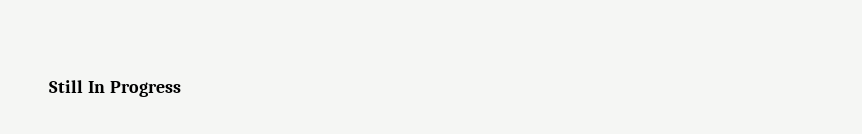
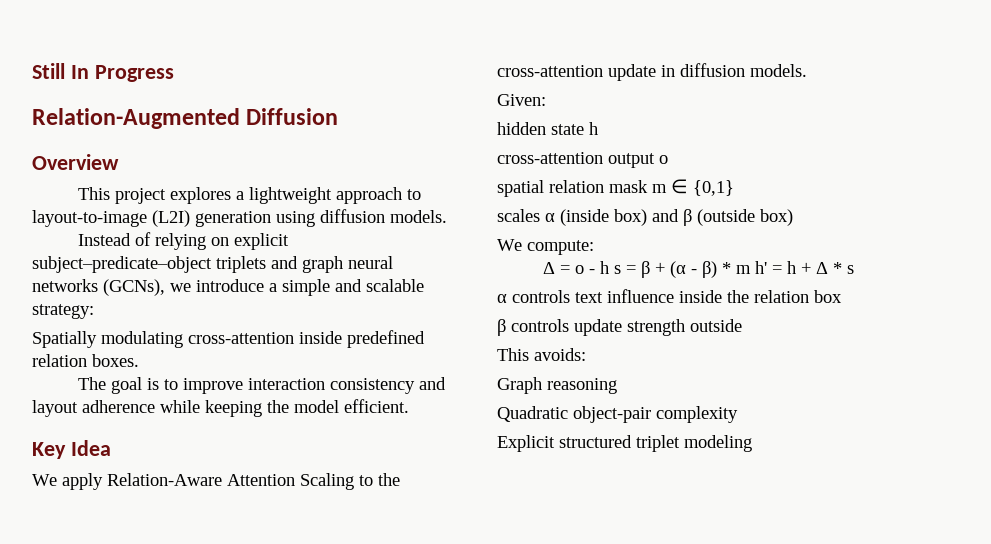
+ Relation-Augmented Diffusion
+ Overview
+ This project explores a lightweight approach to layout-to-image (L2I) generation using diffusion models.
+ Instead of relying on explicit subject–predicate–object triplets and graph neural networks (GCNs), we introduce a simple and scalable strategy:
+ Spatially modulating cross-attention inside predefined relation boxes.
+ The goal is to improve interaction consistency and layout adherence while keeping the model efficient.
+ Key Idea
+ We apply Relation-Aware Attention Scaling to the cross-attention update in diffusion models.
+ Given:
+ hidden state h
+ cross-attention output o
+ spatial relation mask m ∈ {0,1}
+ scales α (inside box) and β (outside box)
+ We compute:
+ Δ = o - h s = β + (α - β) * m h' = h + Δ * s
+ α controls text influence inside the relation box
+ β controls update strength outside
+ This avoids:
+ Graph reasoning
+ Quadratic object-pair complexity
+ Explicit structured triplet modeling

